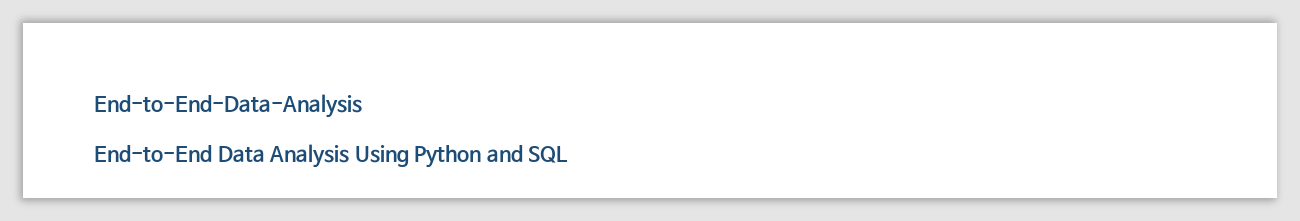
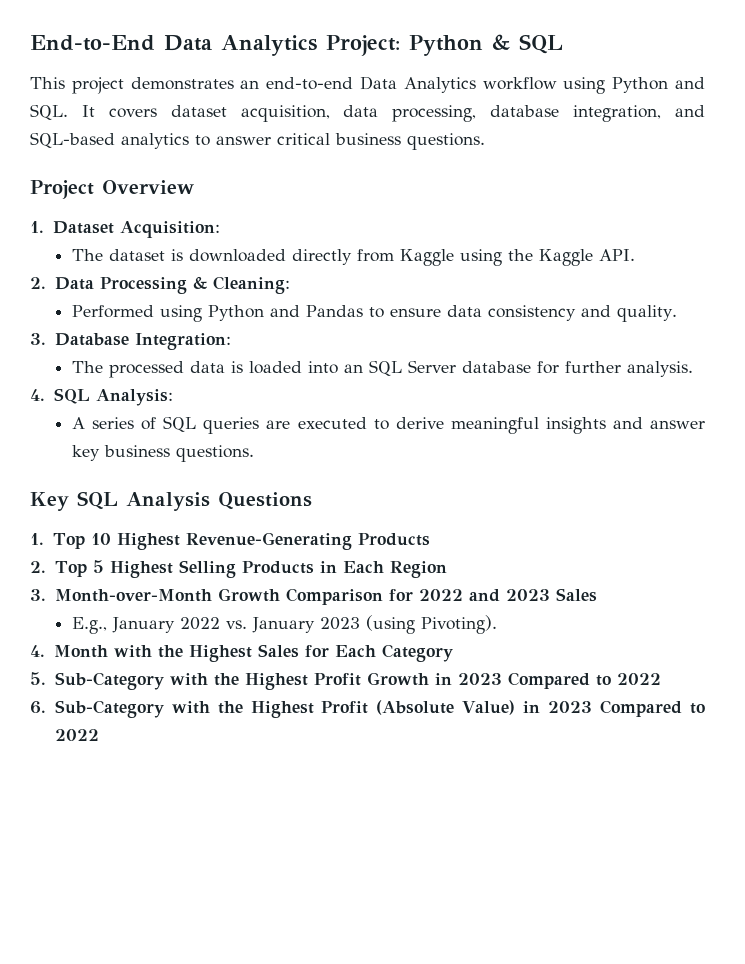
- End-to-End-Data-Analysis
- End-to-End Data Analysis Using Python and SQL
+ End-to-End Data Analytics Project: Python & SQL
+ This project demonstrates an end-to-end Data Analytics workflow using Python and SQL. It covers dataset acquisition, data processing, database integration, and SQL-based analytics to answer critical business questions.
+ Project Overview
+ 1. Dataset Acquisition:
+ The dataset is downloaded directly from Kaggle using the Kaggle API.
+ 2. Data Processing & Cleaning:
+ Performed using Python and Pandas to ensure data consistency and quality.
+ 3. Database Integration:
+ The processed data is loaded into an SQL Server database for further analysis.
+ 4. SQL Analysis:
+ A series of SQL queries are executed to derive meaningful insights and answer key business questions.
+ Key SQL Analysis Questions
+ 1. Top 10 Highest Revenue-Generating Products
+ 2. Top 5 Highest Selling Products in Each Region
+ 3. Month-over-Month Growth Comparison for 2022 and 2023 Sales
+ E.g., January 2022 vs. January 2023 (using Pivoting).
+ 4. Month with the Highest Sales for Each Category
+ 5. Sub-Category with the Highest Profit Growth in 2023 Compared to 2022
+ 6. Sub-Category with the Highest Profit (Absolute Value) in 2023 Compared to 2022

